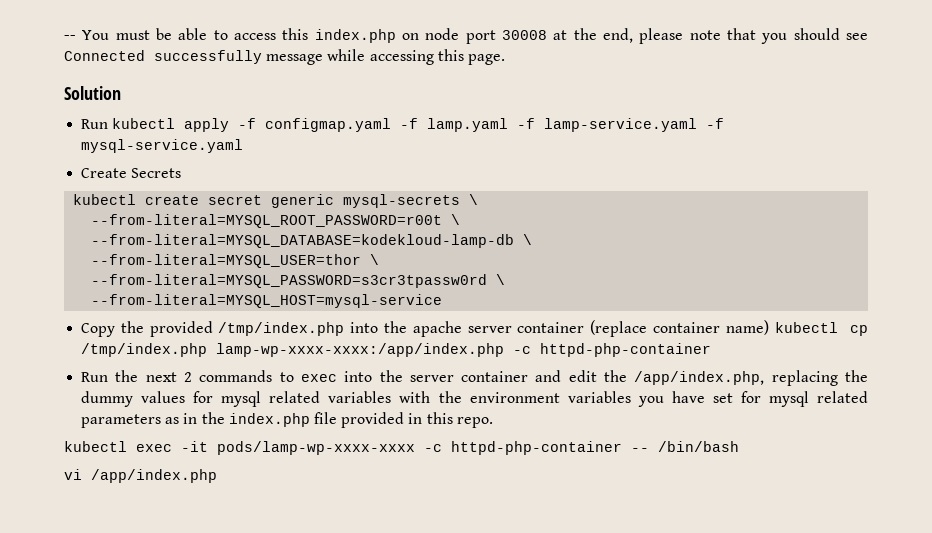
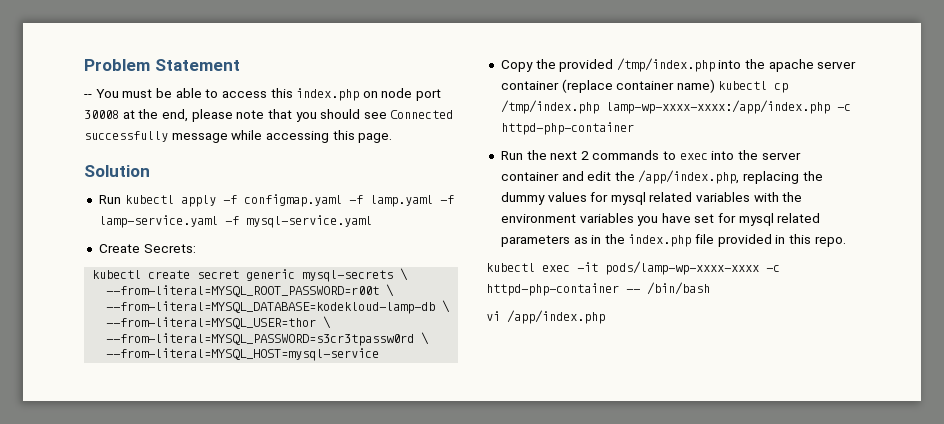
+ Problem Statement
- Create Secrets
+ Create Secrets:

